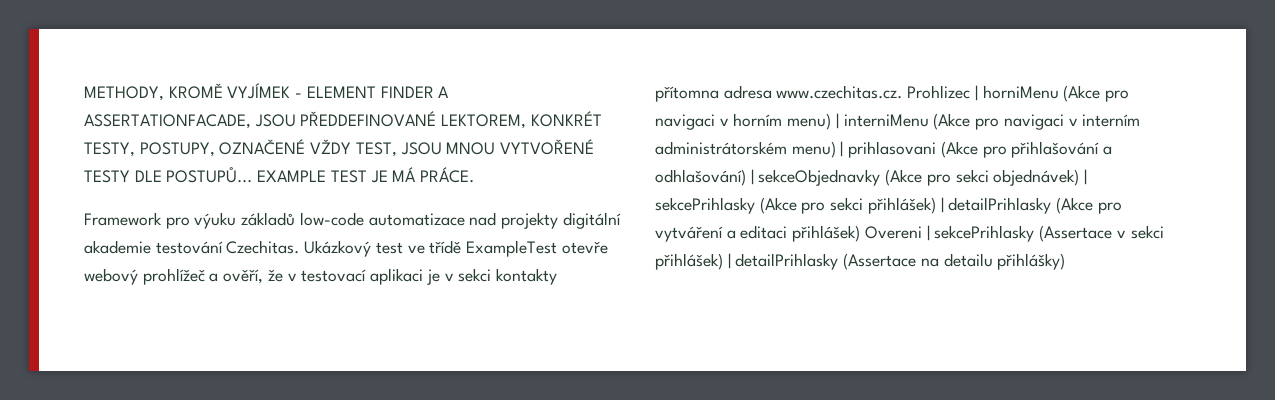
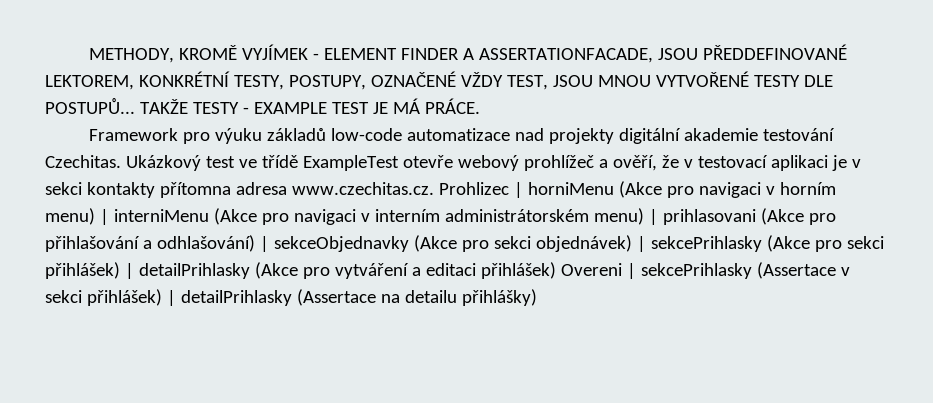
- METHODY, KROMĚ VYJÍMEK - ELEMENT FINDER A ASSERTATIONFACADE, JSOU PŘEDDEFINOVANÉ LEKTOREM, KONKRÉT TESTY, POSTUPY, OZNAČENÉ VŽDY TEST, JSOU MNOU VYTVOŘENÉ TESTY DLE POSTUPŮ...
+ METHODY, KROMĚ VYJÍMEK - ELEMENT FINDER A ASSERTATIONFACADE, JSOU PŘEDDEFINOVANÉ LEKTOREM, KONKRÉTNÍ TESTY, POSTUPY, OZNAČENÉ VŽDY TEST, JSOU MNOU VYTVOŘENÉ TESTY DLE POSTUPŮ...
- EXAMPLE TEST JE MÁ PRÁCE.
+ TAKŽE TESTY - EXAMPLE TEST JE MÁ PRÁCE.

